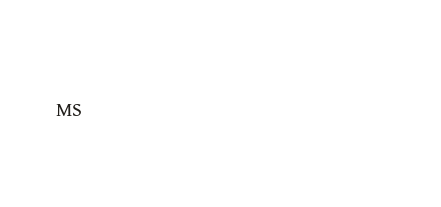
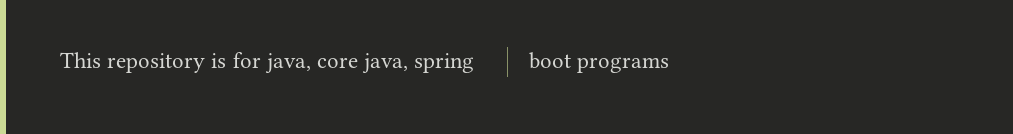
- MS
+ This repository is for java, core java, spring boot programs

